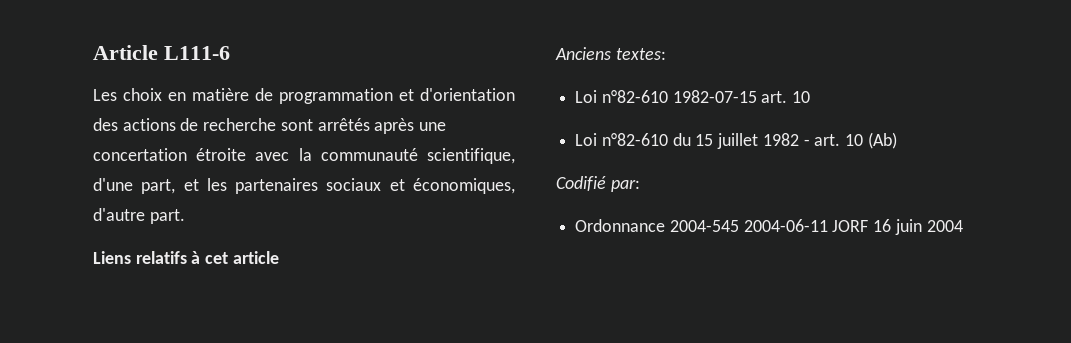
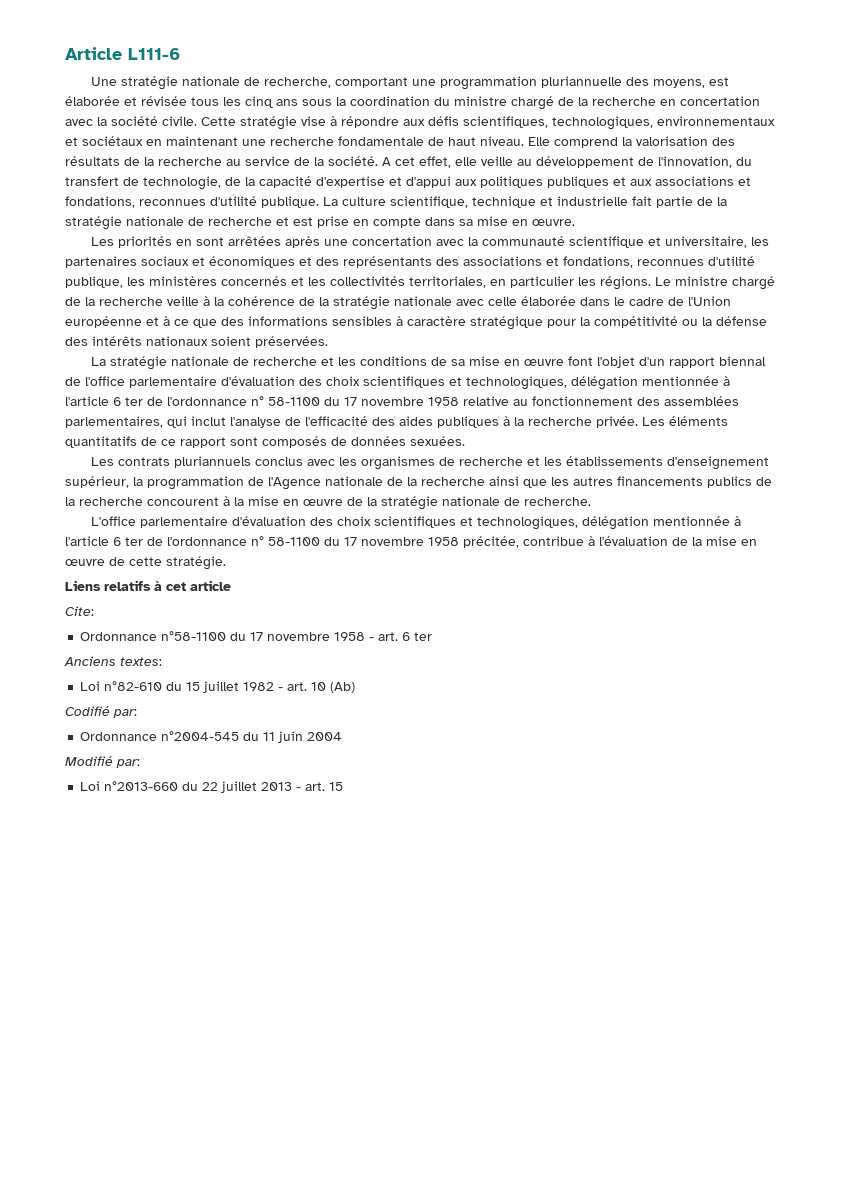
- Les choix en matière de programmation et d'orientation des actions de recherche sont arrêtés après une concertation étroite avec la communauté scientifique, d'une part, et les partenaires sociaux et économiques, d'autre part.
+ Une stratégie nationale de recherche, comportant une programmation pluriannuelle des moyens, est élaborée et révisée tous les cinq ans sous la coordination du ministre chargé de la recherche en concertation avec la société civile. Cette stratégie vise à répondre aux défis scientifiques, technologiques, environnementaux et sociétaux en maintenant une recherche fondamentale de haut niveau. Elle comprend la valorisation des résultats de la recherche au service de la société. A cet effet, elle veille au développement de l'innovation, du transfert de technologie, de la capacité d'expertise et d'appui aux politiques publiques et aux associations et fondations, reconnues d'utilité publique. La culture scientifique, technique et industrielle fait partie de la stratégie nationale de recherche et est prise en compte dans sa mise en œuvre.
+ Les priorités en sont arrêtées après une concertation avec la communauté scientifique et universitaire, les partenaires sociaux et économiques et des représentants des associations et fondations, reconnues d'utilité publique, les ministères concernés et les collectivités territoriales, en particulier les régions. Le ministre chargé de la recherche veille à la cohérence de la stratégie nationale avec celle élaborée dans le cadre de l'Union européenne et à ce que des informations sensibles à caractère stratégique pour la compétitivité ou la défense des intérêts nationaux soient préservées.
+ La stratégie nationale de recherche et les conditions de sa mise en œuvre font l'objet d'un rapport biennal de l'office parlementaire d'évaluation des choix scientifiques et technologiques, délégation mentionnée à l'article 6 ter de l'ordonnance n° 58-1100 du 17 novembre 1958 relative au fonctionnement des assemblées parlementaires, qui inclut l'analyse de l'efficacité des aides publiques à la recherche privée. Les éléments quantitatifs de ce rapport sont composés de données sexuées.
+ Les contrats pluriannuels conclus avec les organismes de recherche et les établissements d'enseignement supérieur, la programmation de l'Agence nationale de la recherche ainsi que les autres financements publics de la recherche concourent à la mise en œuvre de la stratégie nationale de recherche.
+ L'office parlementaire d'évaluation des choix scientifiques et technologiques, délégation mentionnée à l'article 6 ter de l'ordonnance n° 58-1100 du 17 novembre 1958 précitée, contribue à l'évaluation de la mise en œuvre de cette stratégie.
+ Cite:
+ Ordonnance n°58-1100 du 17 novembre 1958 - art. 6 ter
  Anciens textes:
- Loi n°82-610 1982-07-15 art. 10
- Ordonnance 2004-545 2004-06-11 JORF 16 juin 2004
+ Ordonnance n°2004-545 du 11 juin 2004
+ Modifié par:
+ Loi n°2013-660 du 22 juillet 2013 - art. 15

